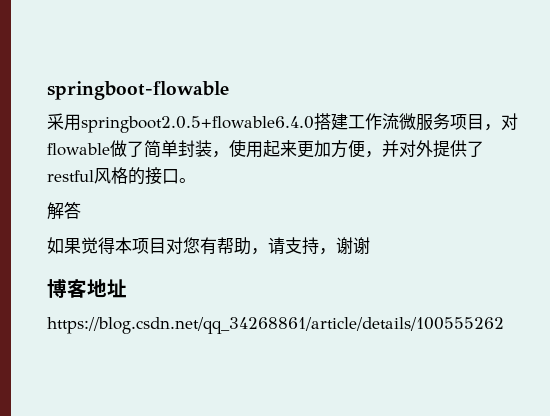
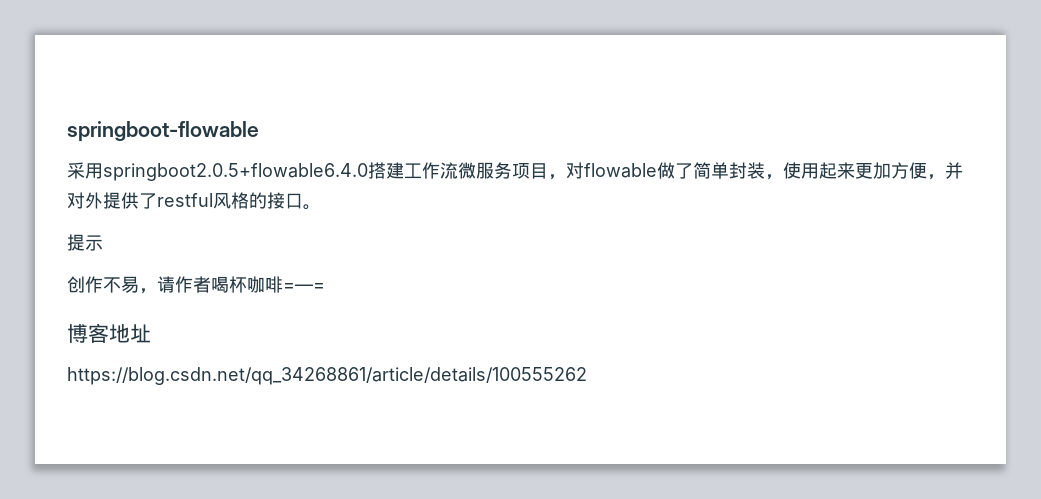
- 解答
- 如果觉得本项目对您有帮助，请支持，谢谢
+ 提示
+ 创作不易，请作者喝杯咖啡=—=

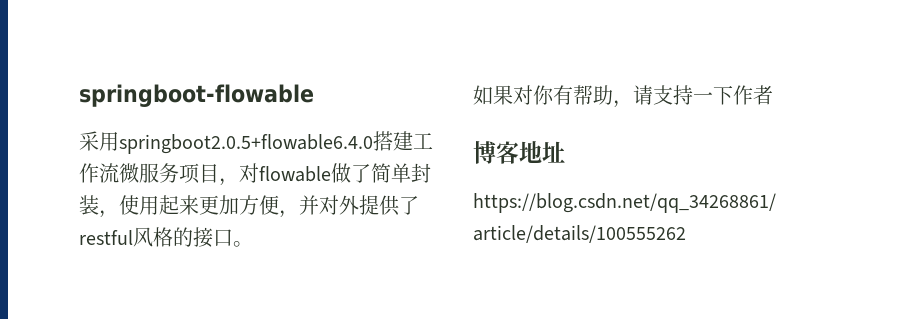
- 提示
- 创作不易，请作者喝杯咖啡=—=
+ 如果对你有帮助，请支持一下作者

